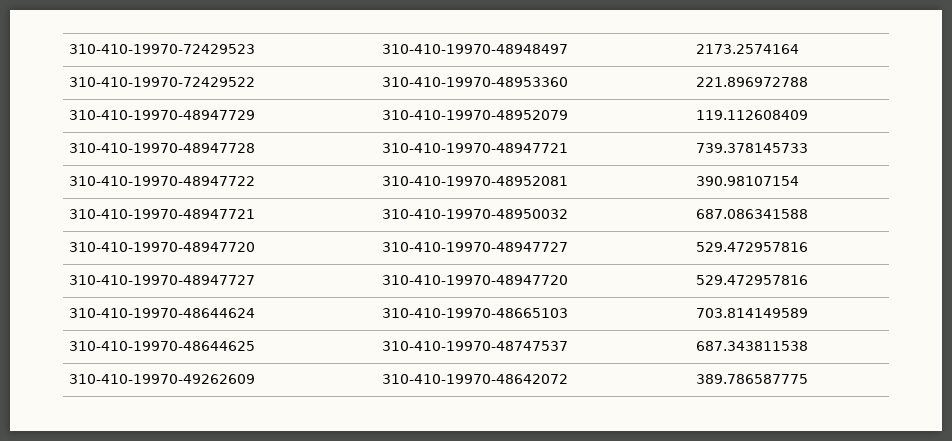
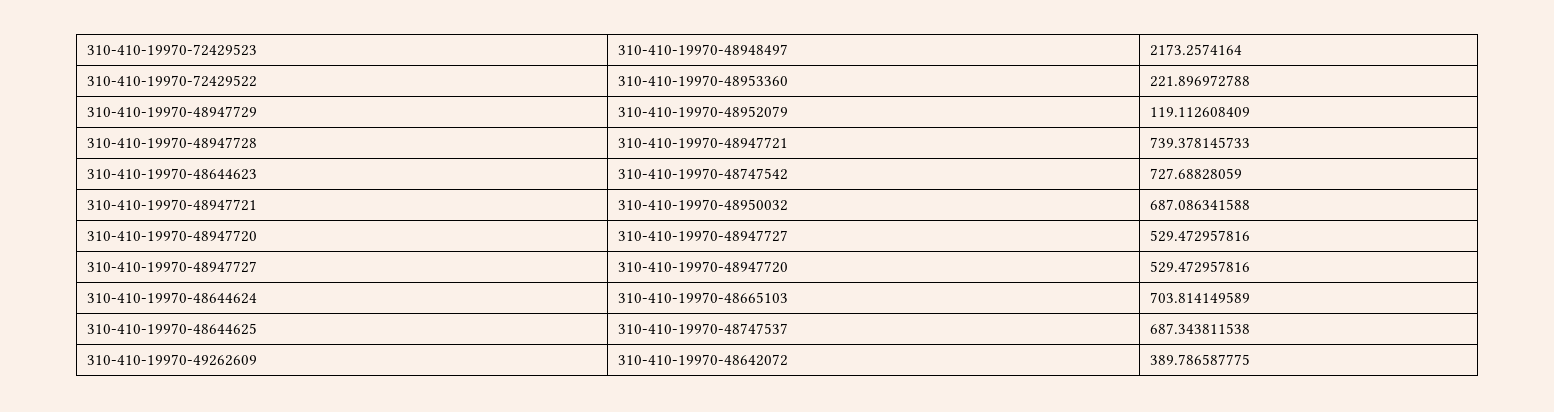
- 310-410-19970-48947722 | 310-410-19970-48952081 | 390.98107154
+ 310-410-19970-48644623 | 310-410-19970-48747542 | 727.68828059

